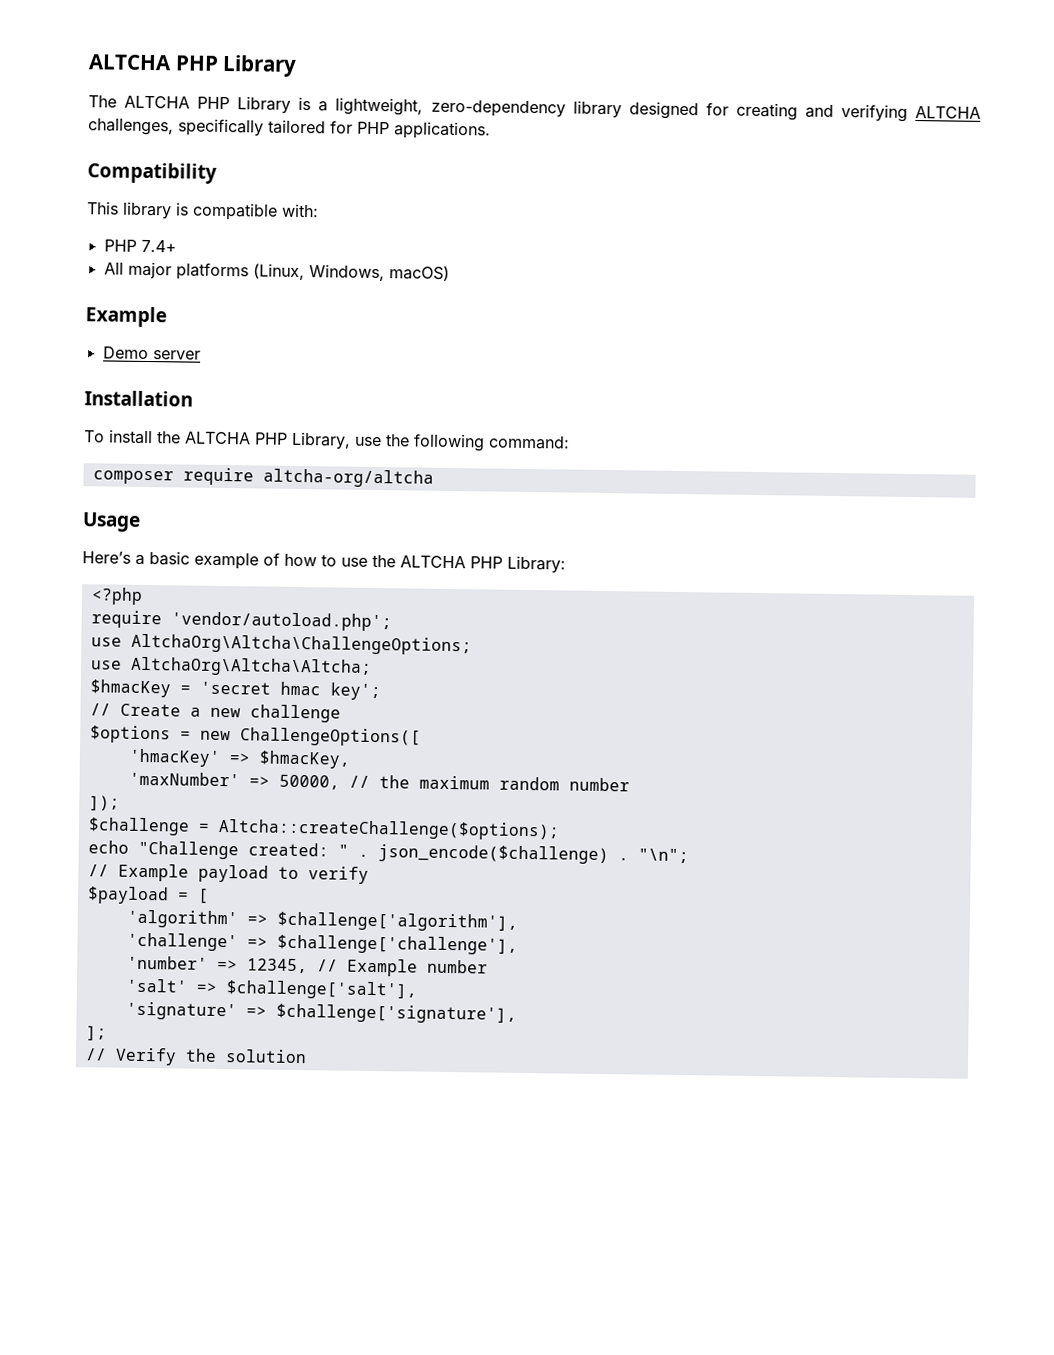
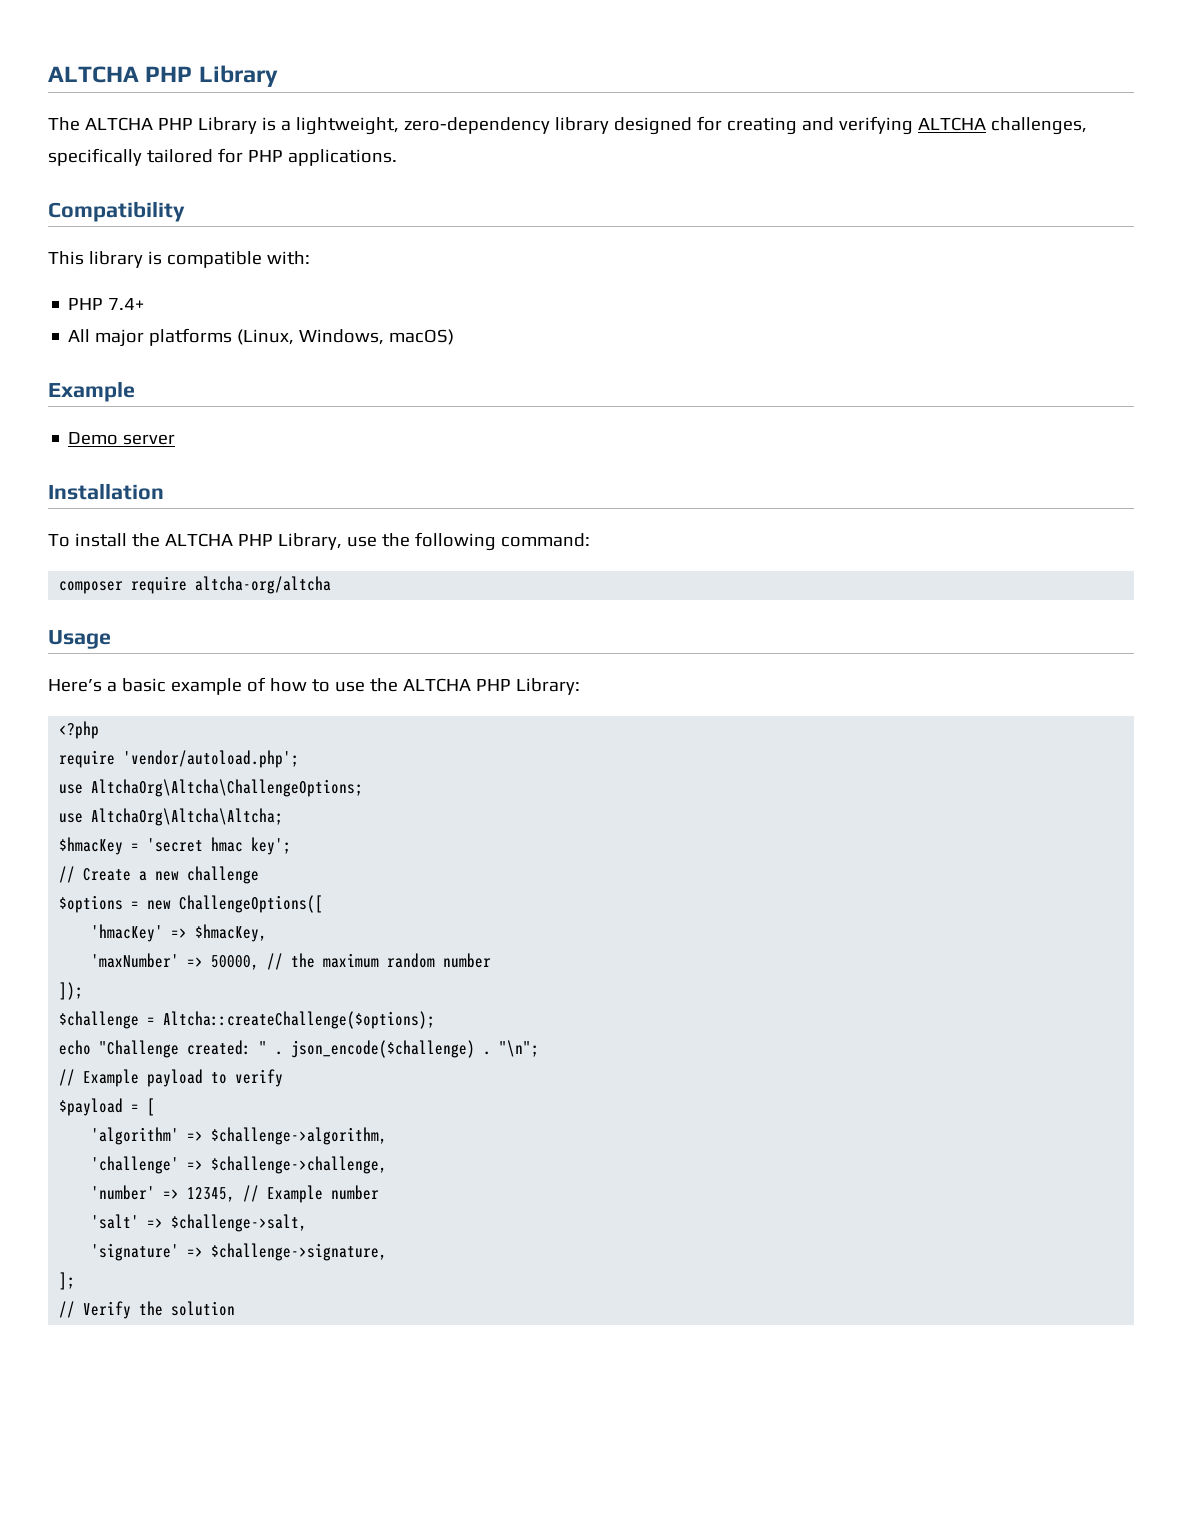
- 'algorithm' => $challenge['algorithm'],
+ 'algorithm' => $challenge->algorithm,
- 'challenge' => $challenge['challenge'],
+ 'challenge' => $challenge->challenge,
- 'salt' => $challenge['salt'],
+ 'salt' => $challenge->salt,
- 'signature' => $challenge['signature'],
+ 'signature' => $challenge->signature,

